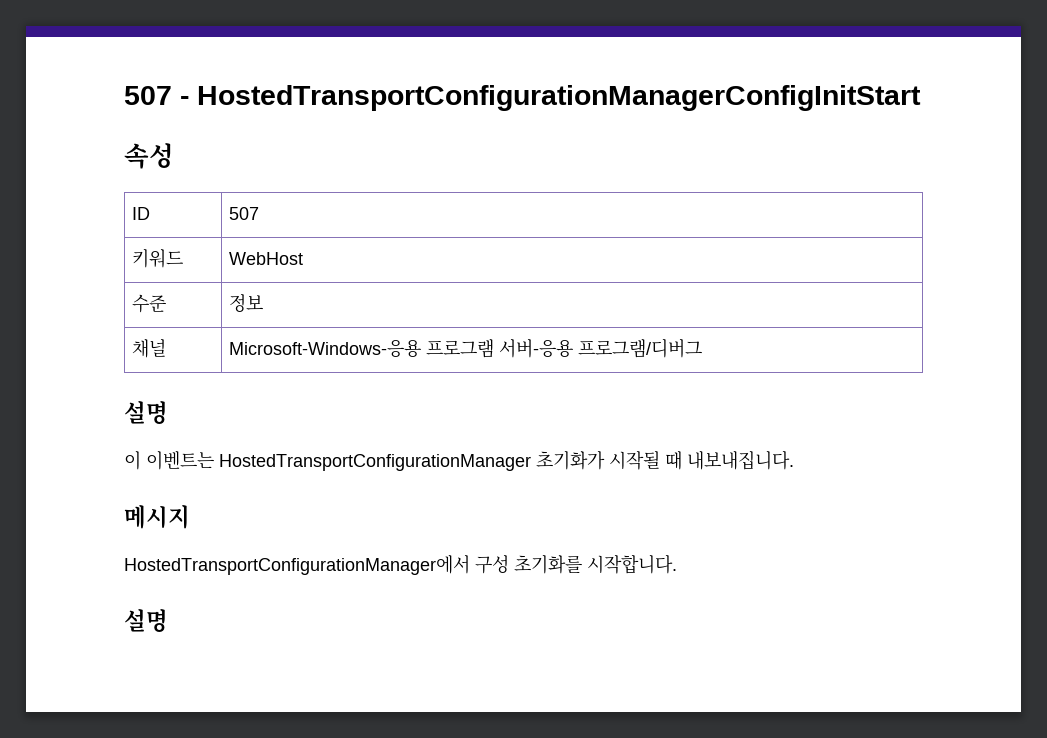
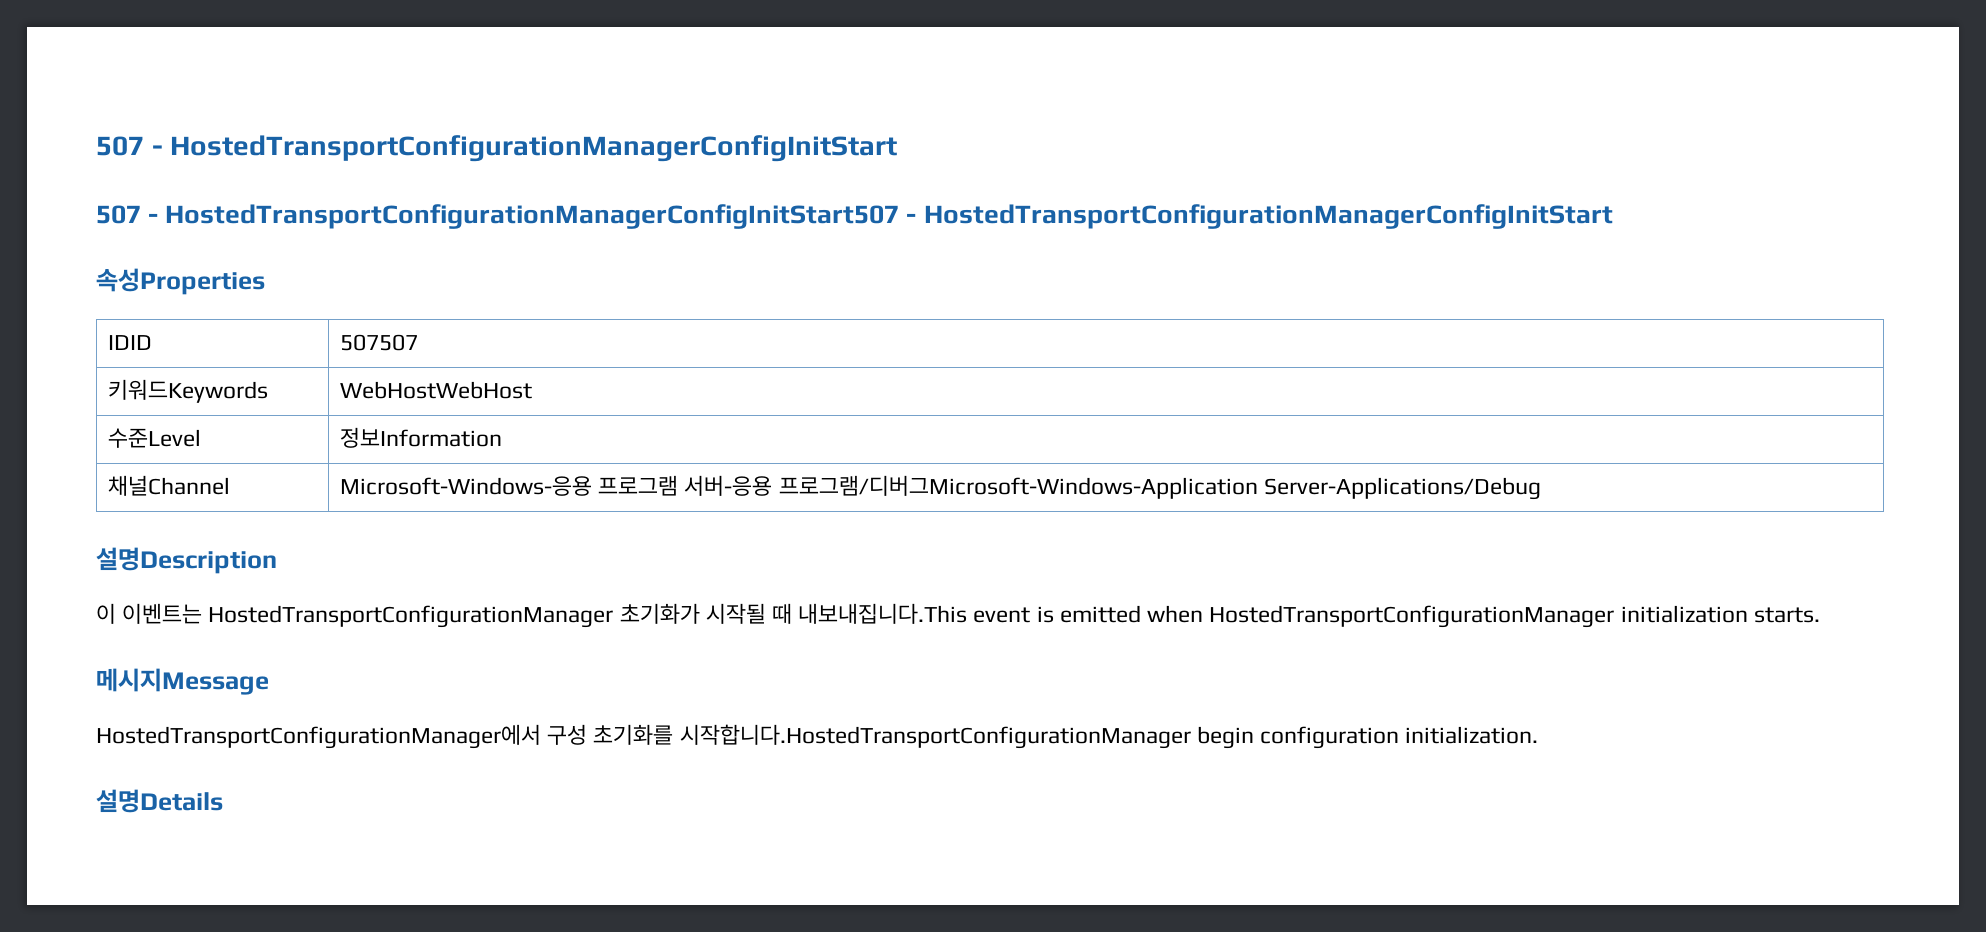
- 속성
- ID | 507
- 키워드 | WebHost
- 수준 | 정보
- 채널 | Microsoft-Windows-응용 프로그램 서버-응용 프로그램/디버그
- 설명
+ 507 - HostedTransportConfigurationManagerConfigInitStart507 - HostedTransportConfigurationManagerConfigInitStart
+ 속성Properties
+ IDID | 507507
+ 키워드Keywords | WebHostWebHost
+ 수준Level | 정보Information
+ 채널Channel | Microsoft-Windows-응용 프로그램 서버-응용 프로그램/디버그Microsoft-Windows-Application Server-Applications/Debug
+ 설명Description
- 이 이벤트는 HostedTransportConfigurationManager 초기화가 시작될 때 내보내집니다.
- 메시지
- HostedTransportConfigurationManager에서 구성 초기화를 시작합니다.
- 설명
+ 이 이벤트는 HostedTransportConfigurationManager 초기화가 시작될 때 내보내집니다.This event is emitted when HostedTransportConfigurationManager initialization starts.
+ 메시지Message
+ HostedTransportConfigurationManager에서 구성 초기화를 시작합니다.HostedTransportConfigurationManager begin configuration initialization.
+ 설명Details

